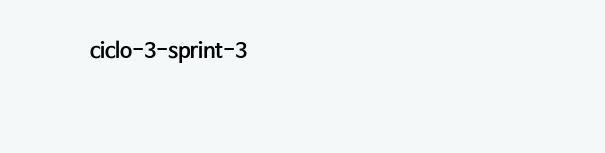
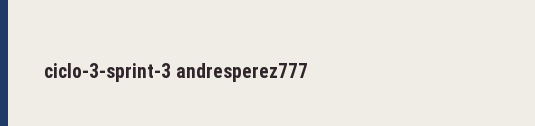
- ciclo-3-sprint-3
+ ciclo-3-sprint-3 andresperez777

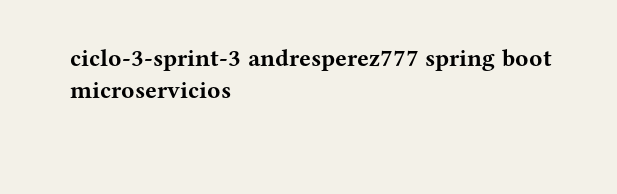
- ciclo-3-sprint-3 andresperez777
+ ciclo-3-sprint-3 andresperez777 spring boot microservicios

